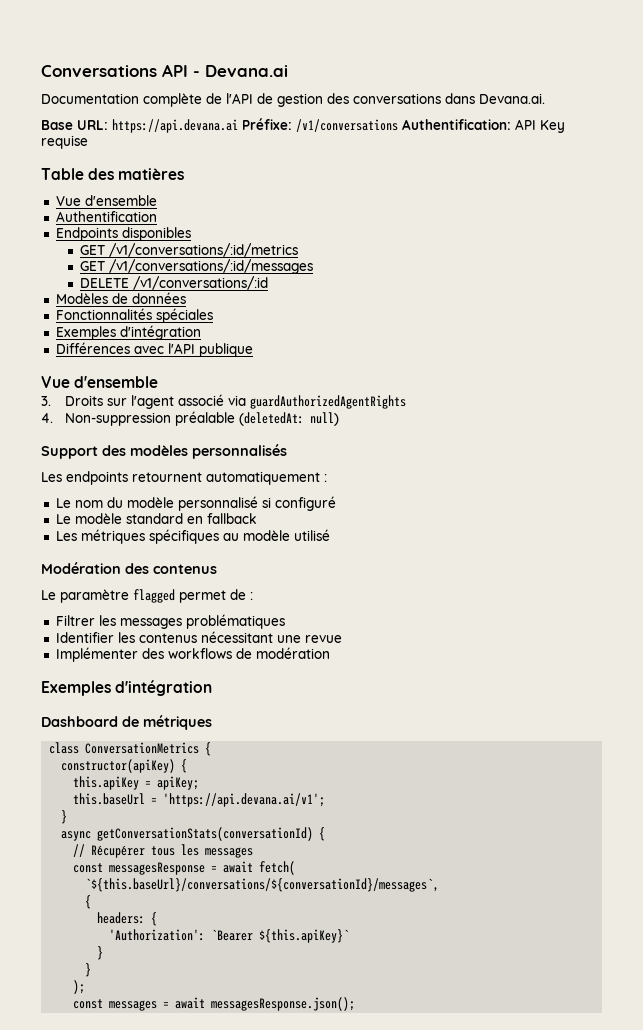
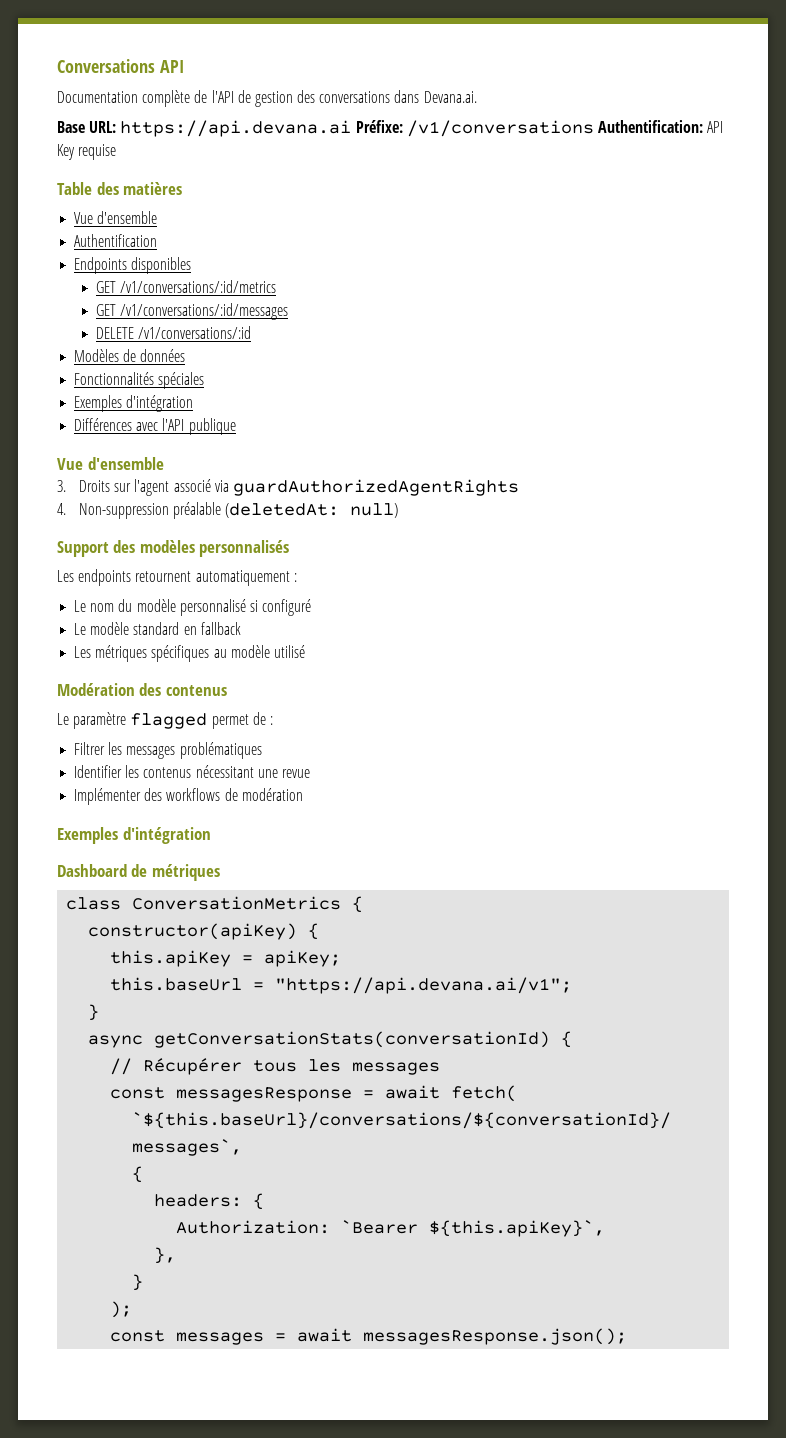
- Conversations API - Devana.ai
+ Conversations API
- this.baseUrl = 'https://api.devana.ai/v1';
+ this.baseUrl = "https://api.devana.ai/v1";
- 'Authorization': `Bearer ${this.apiKey}`
- }
+ Authorization: `Bearer ${this.apiKey}`,
+ },

